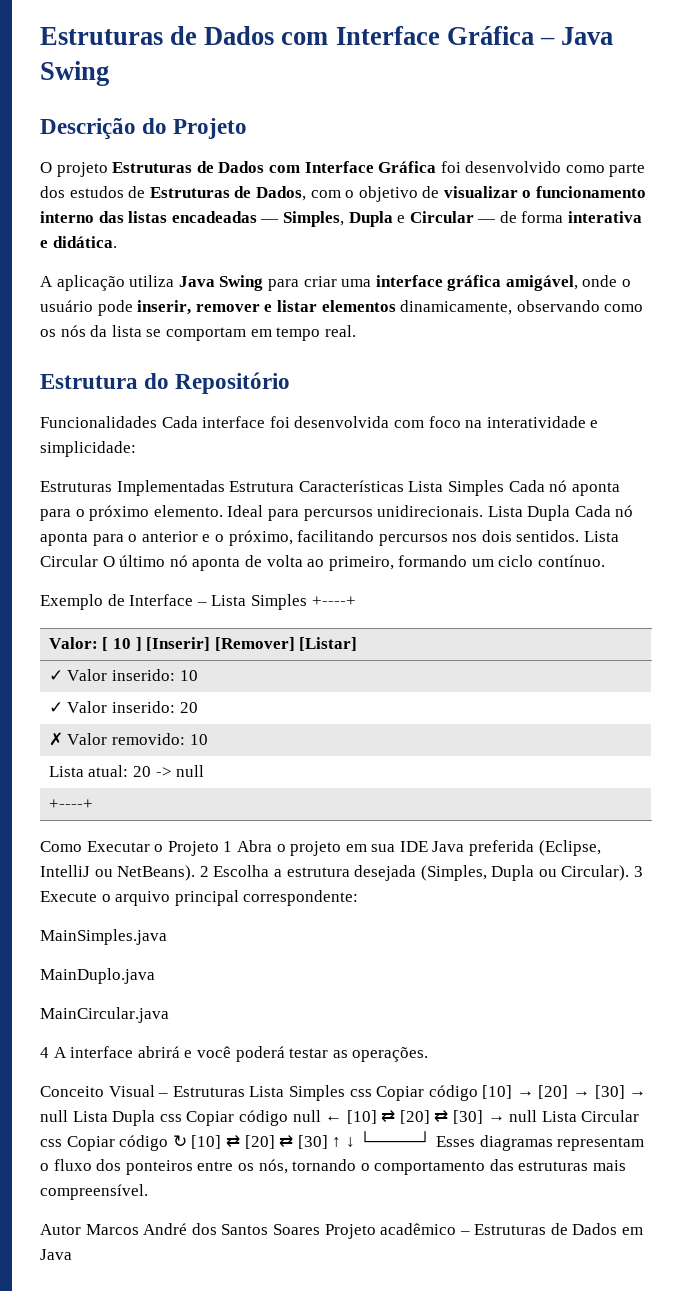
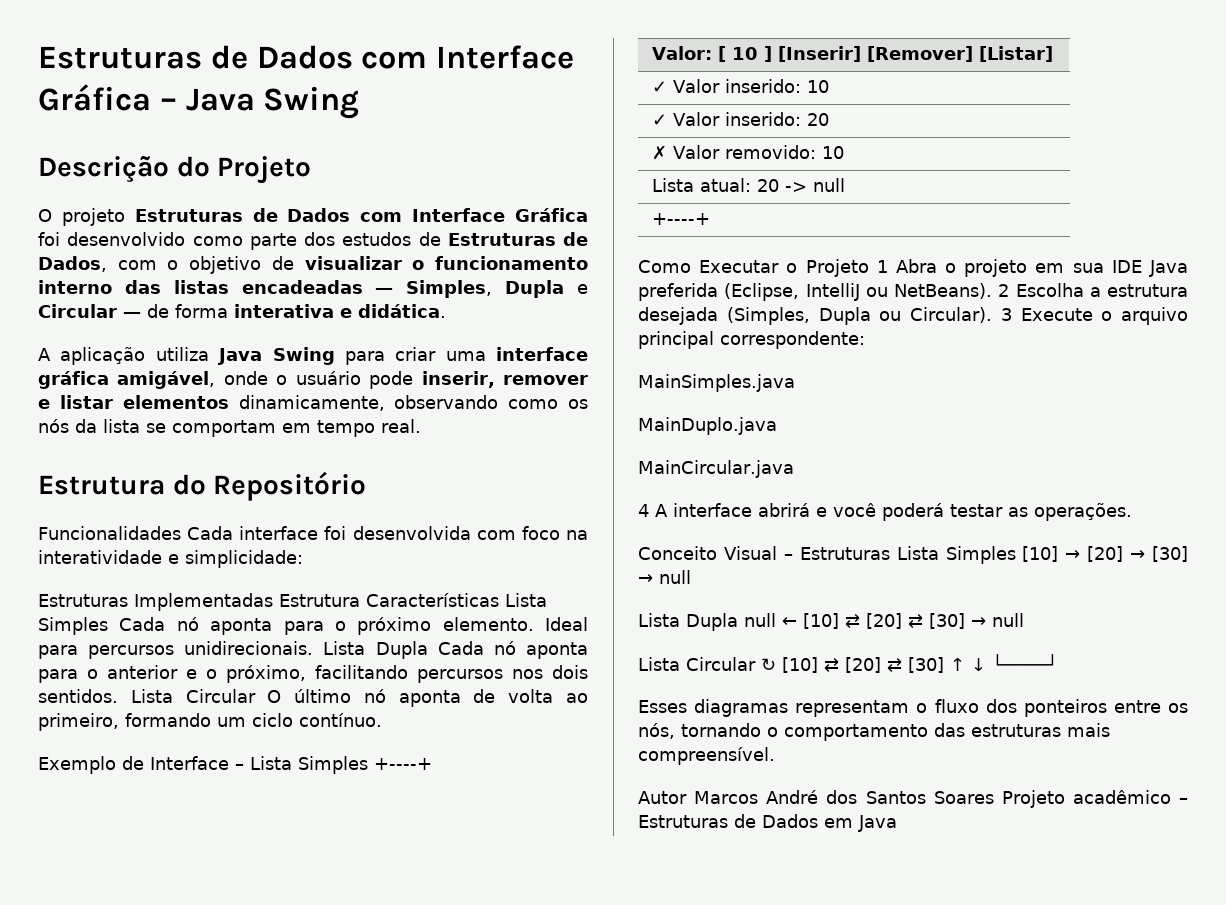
- Conceito Visual – Estruturas Lista Simples css Copiar código [10] → [20] → [30] → null Lista Dupla css Copiar código null ← [10] ⇄ [20] ⇄ [30] → null Lista Circular css Copiar código ↻ [10] ⇄ [20] ⇄ [30] ↑ ↓ └────┘ Esses diagramas representam o fluxo dos ponteiros entre os nós, tornando o comportamento das estruturas mais compreensível.
+ Conceito Visual – Estruturas Lista Simples [10] → [20] → [30] → null
+ Lista Dupla null ← [10] ⇄ [20] ⇄ [30] → null
+ Lista Circular ↻ [10] ⇄ [20] ⇄ [30] ↑ ↓ └────┘
+ Esses diagramas representam o fluxo dos ponteiros entre os nós, tornando o comportamento das estruturas mais compreensível.

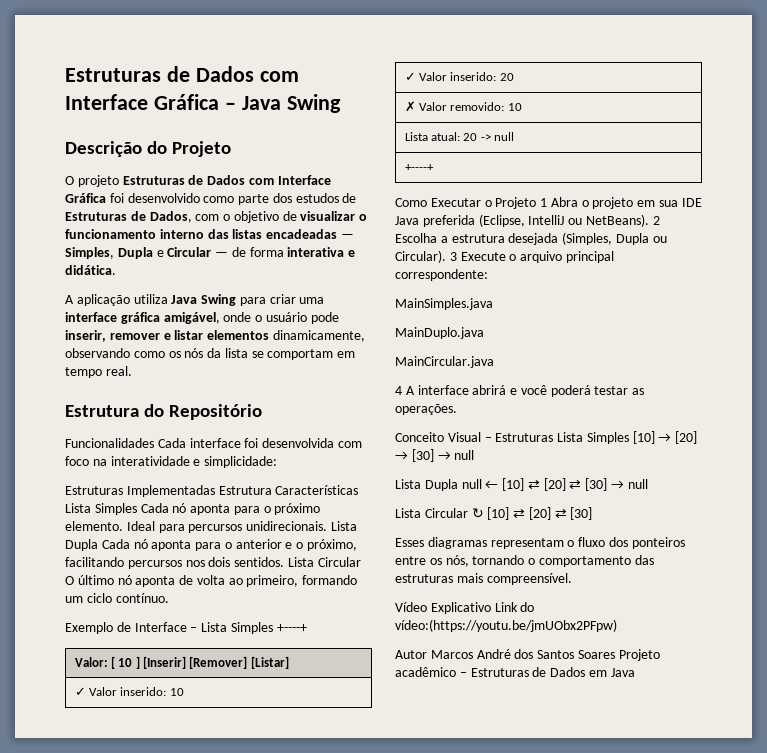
- Lista Circular ↻ [10] ⇄ [20] ⇄ [30] ↑ ↓ └────┘
+ Lista Circular ↻ [10] ⇄ [20] ⇄ [30]
+ Vídeo Explicativo Link do vídeo:(https://youtu.be/jmUObx2PFpw)

